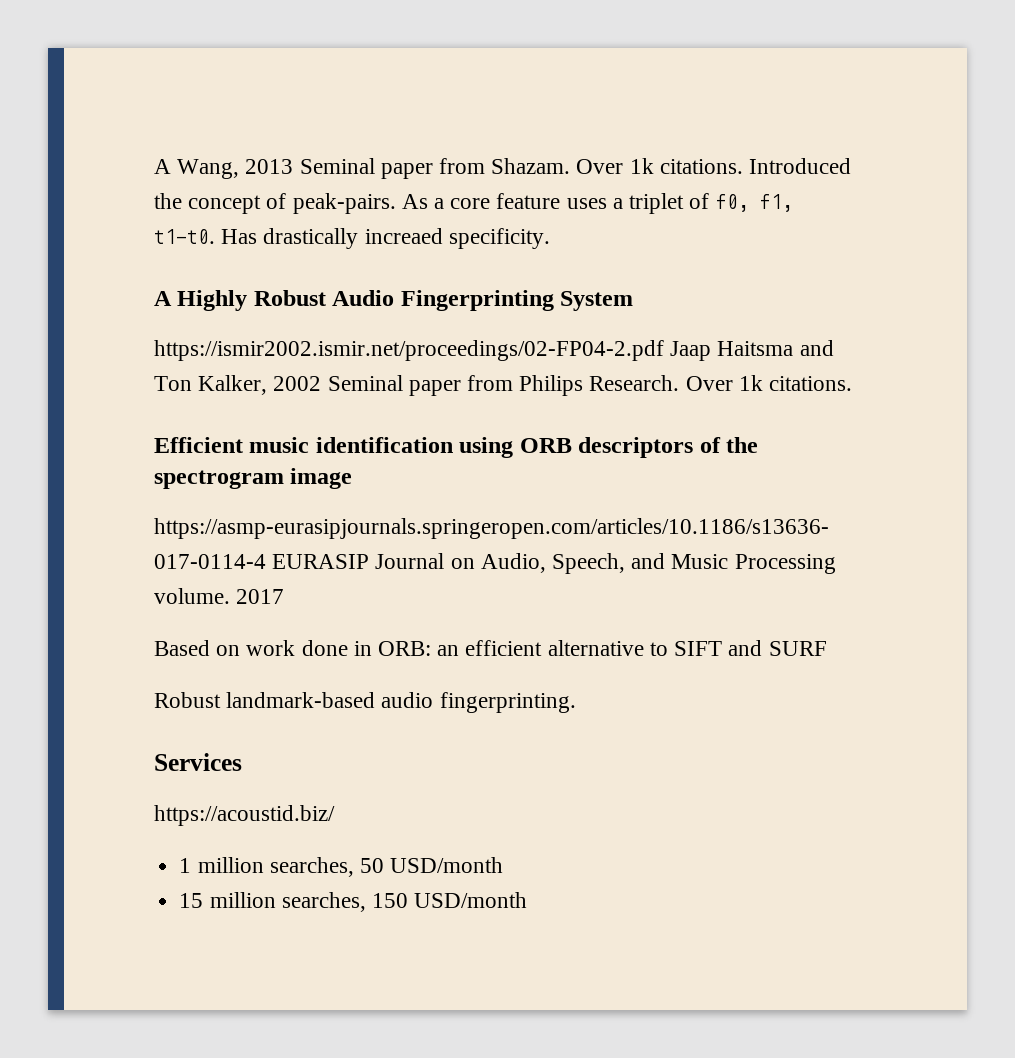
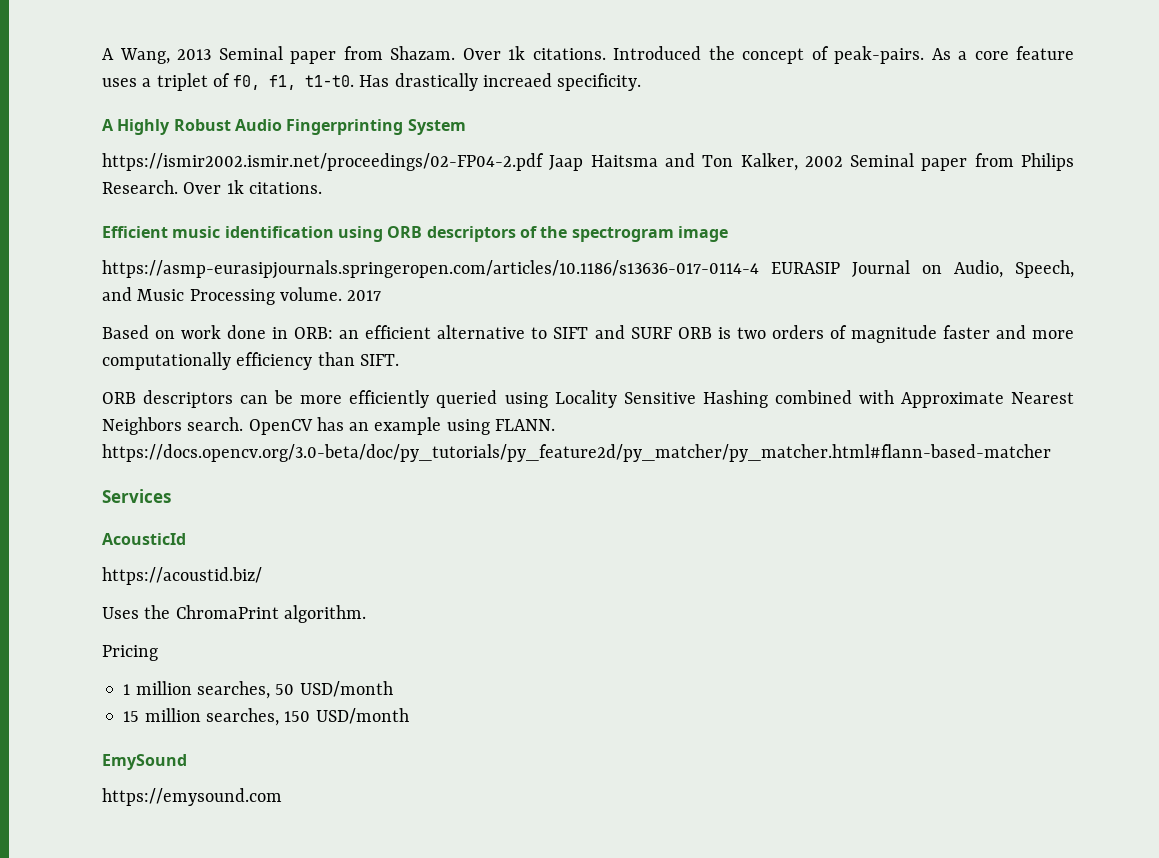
- Based on work done in ORB: an efficient alternative to SIFT and SURF
- Robust landmark-based audio fingerprinting.
+ Based on work done in ORB: an efficient alternative to SIFT and SURF ORB is two orders of magnitude faster and more computationally efficiency than SIFT.
+ ORB descriptors can be more efficiently queried using Locality Sensitive Hashing combined with Approximate Nearest Neighbors search. OpenCV has an example using FLANN. https://docs.opencv.org/3.0-beta/doc/py_tutorials/py_feature2d/py_matcher/py_matcher.html#flann-based-matcher
+ AcousticId
+ Uses the ChromaPrint algorithm.
+ Pricing
+ EmySound
+ https://emysound.com

